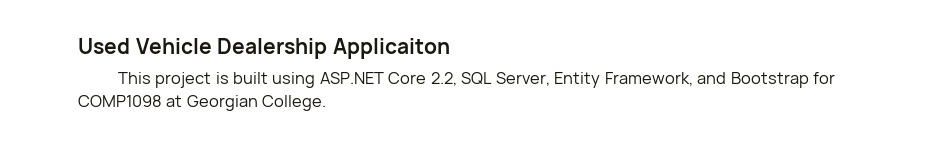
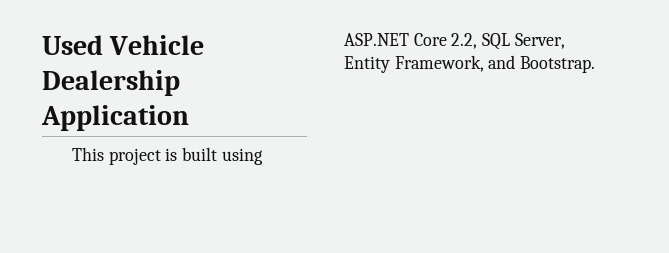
- Used Vehicle Dealership Applicaiton
+ Used Vehicle Dealership Application
- This project is built using ASP.NET Core 2.2, SQL Server, Entity Framework, and Bootstrap for COMP1098 at Georgian College.
+ This project is built using ASP.NET Core 2.2, SQL Server, Entity Framework, and Bootstrap.

